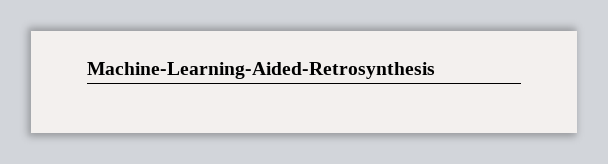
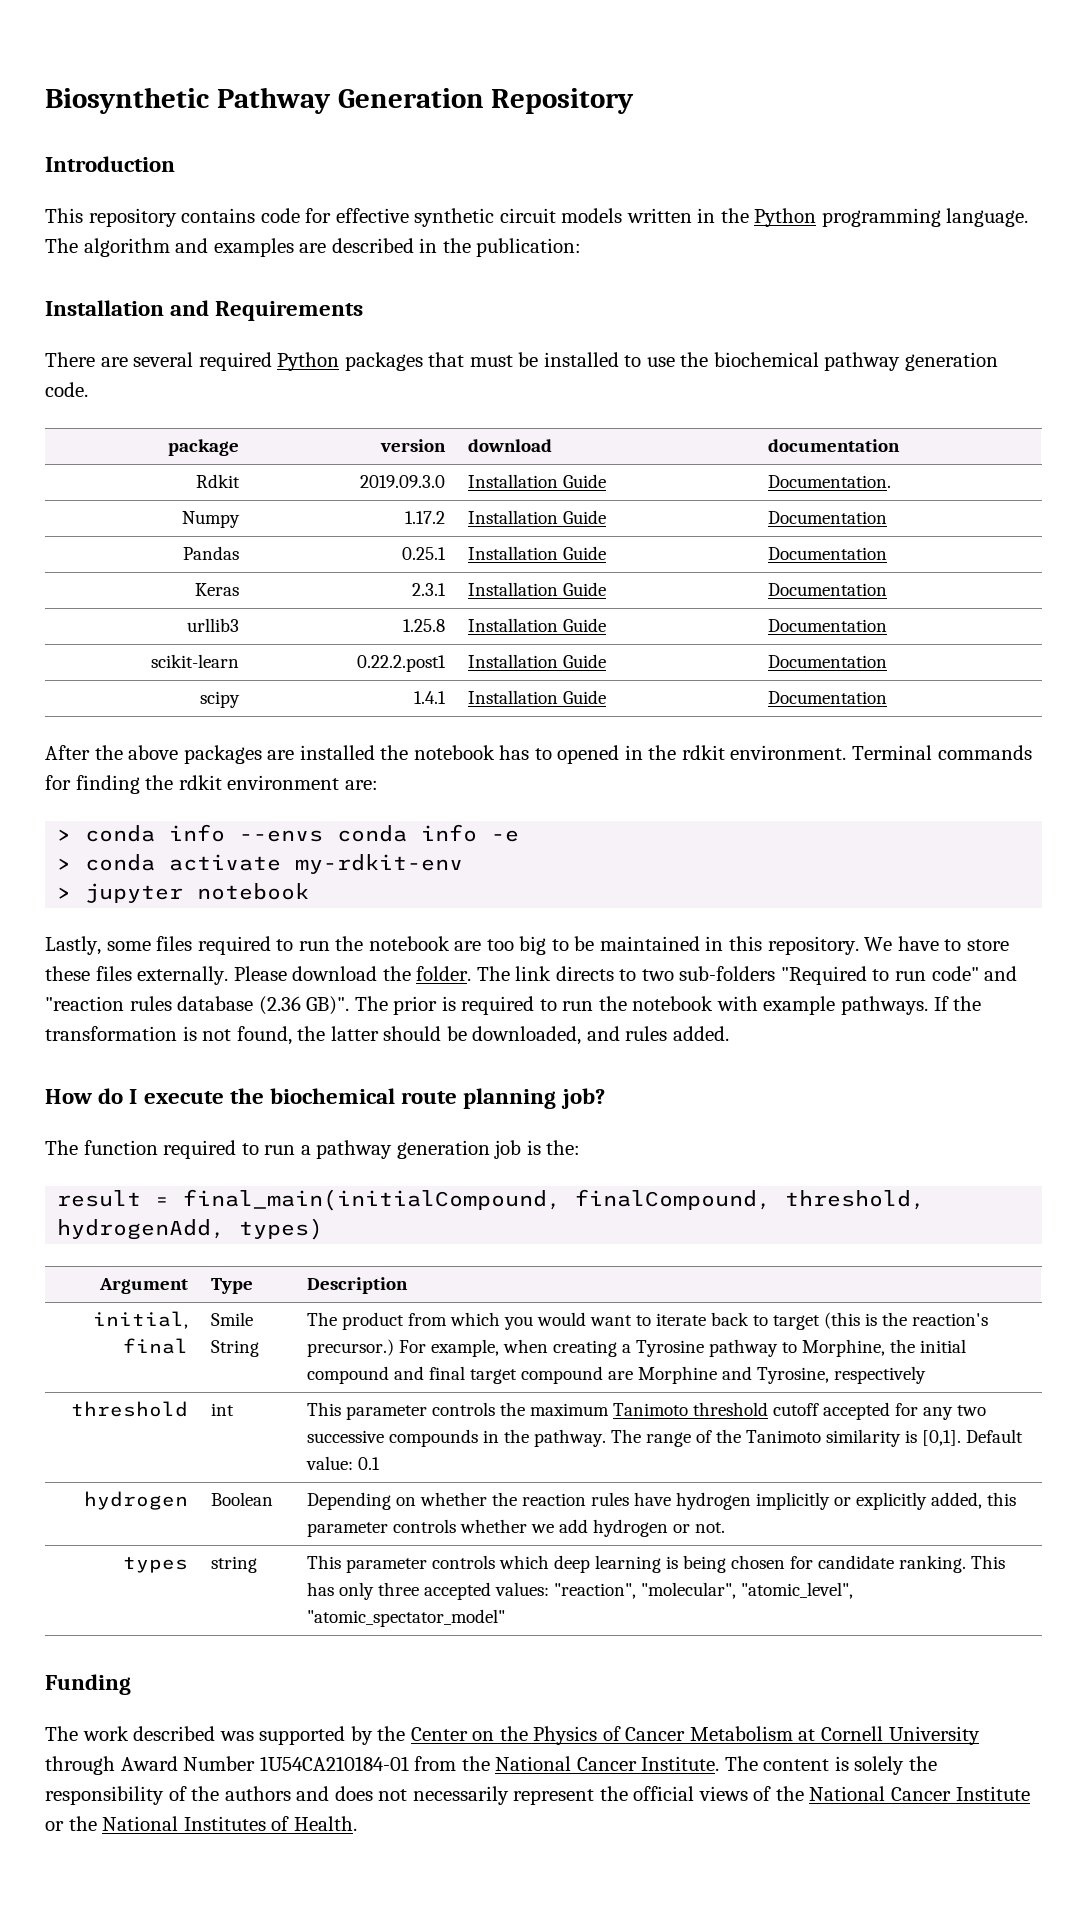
- Machine-Learning-Aided-Retrosynthesis
+ Biosynthetic Pathway Generation Repository
+ Introduction
+ This repository contains code for effective synthetic circuit models written in the Python programming language. The algorithm and examples are described in the publication:
+ Installation and Requirements
+ There are several required Python packages that must be installed to use the biochemical pathway generation code.
+ package | version | download | documentation
+ Rdkit | 2019.09.3.0 | Installation Guide | Documentation.
+ Numpy | 1.17.2 | Installation Guide | Documentation
+ Pandas | 0.25.1 | Installation Guide | Documentation
+ Keras | 2.3.1 | Installation Guide | Documentation
+ urllib3 | 1.25.8 | Installation Guide | Documentation
+ scikit-learn | 0.22.2.post1 | Installation Guide | Documentation
+ scipy | 1.4.1 | Installation Guide | Documentation
+ After the above packages are installed the notebook has to opened in the rdkit environment. Terminal commands for finding the rdkit environment are:
+ > conda info --envs conda info -e
+ > conda activate my-rdkit-env
+ > jupyter notebook
+ Lastly, some files required to run the notebook are too big to be maintained in this repository. We have to store these files externally. Please download the folder. The link directs to two sub-folders "Required to run code" and "reaction rules database (2.36 GB)". The prior is required to run the notebook with example pathways. If the transformation is not found, the latter should be downloaded, and rules added.
+ How do I execute the biochemical route planning job?
+ The function required to run a pathway generation job is the:
+ result = final_main(initialCompound, finalCompound, threshold, hydrogenAdd, types)
+ Argument | Type | Description
+ initial, final | Smile String | The product from which you would want to iterate back to target (this is the reaction's precursor.) For example, when creating a Tyrosine pathway to Morphine, the initial compound and final target compound are Morphine and Tyrosine, respectively
+ threshold | int | This parameter controls the maximum Tanimoto threshold cutoff accepted for any two successive compounds in the pathway. The range of the Tanimoto similarity is [0,1]. Default value: 0.1
+ hydrogen | Boolean | Depending on whether the reaction rules have hydrogen implicitly or explicitly added, this parameter controls whether we add hydrogen or not.
+ types | string | This parameter controls which deep learning is being chosen for candidate ranking. This has only three accepted values: "reaction", "molecular", "atomic_level", "atomic_spectator_model"
+ Funding
+ The work described was supported by the Center on the Physics of Cancer Metabolism at Cornell University through Award Number 1U54CA210184-01 from the National Cancer Institute. The content is solely the responsibility of the authors and does not necessarily represent the official views of the National Cancer Institute or the National Institutes of Health.

